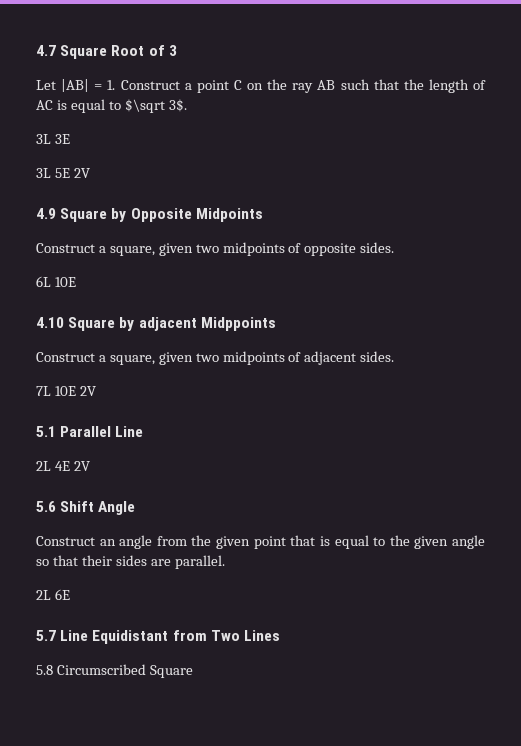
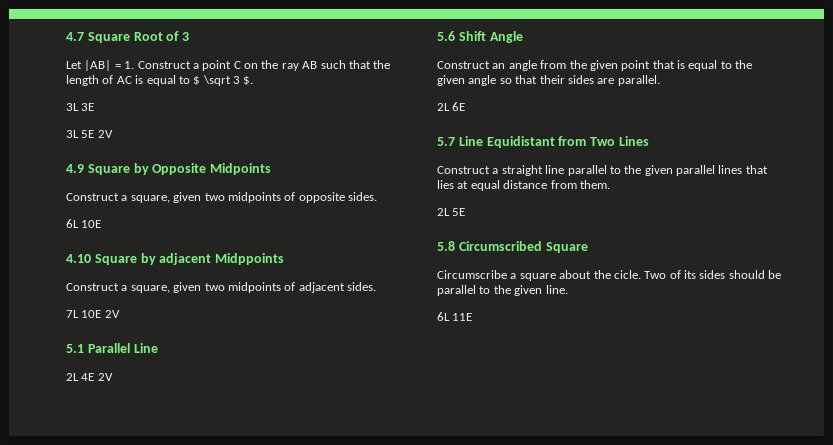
- Let |AB| = 1. Construct a point C on the ray AB such that the length of AC is equal to $\sqrt 3$.
+ Let |AB| = 1. Construct a point C on the ray AB such that the length of AC is equal to $ \sqrt 3 $.
+ Construct a straight line parallel to the given parallel lines that lies at equal distance from them.
+ 2L 5E
  5.8 Circumscribed Square
+ Circumscribe a square about the cicle. Two of its sides should be parallel to the given line.
+ 6L 11E

